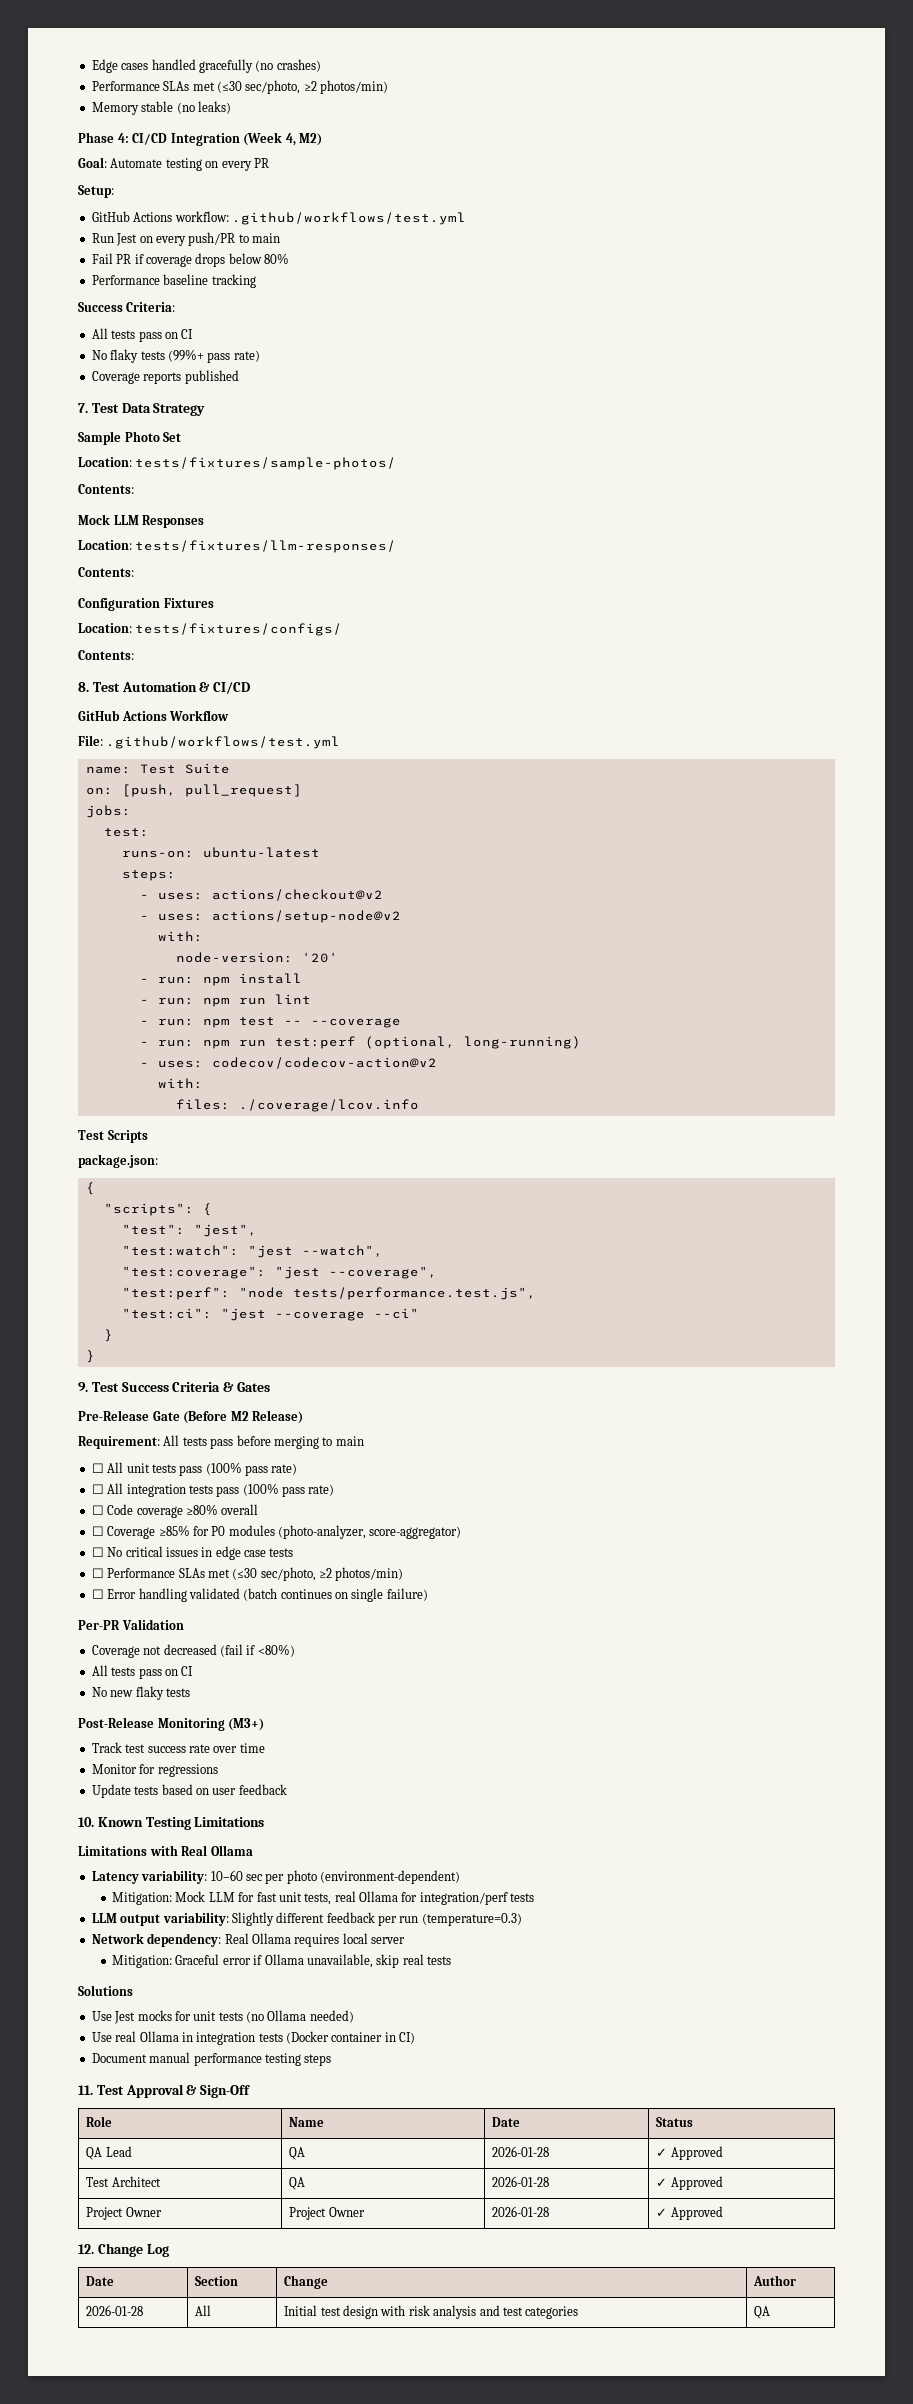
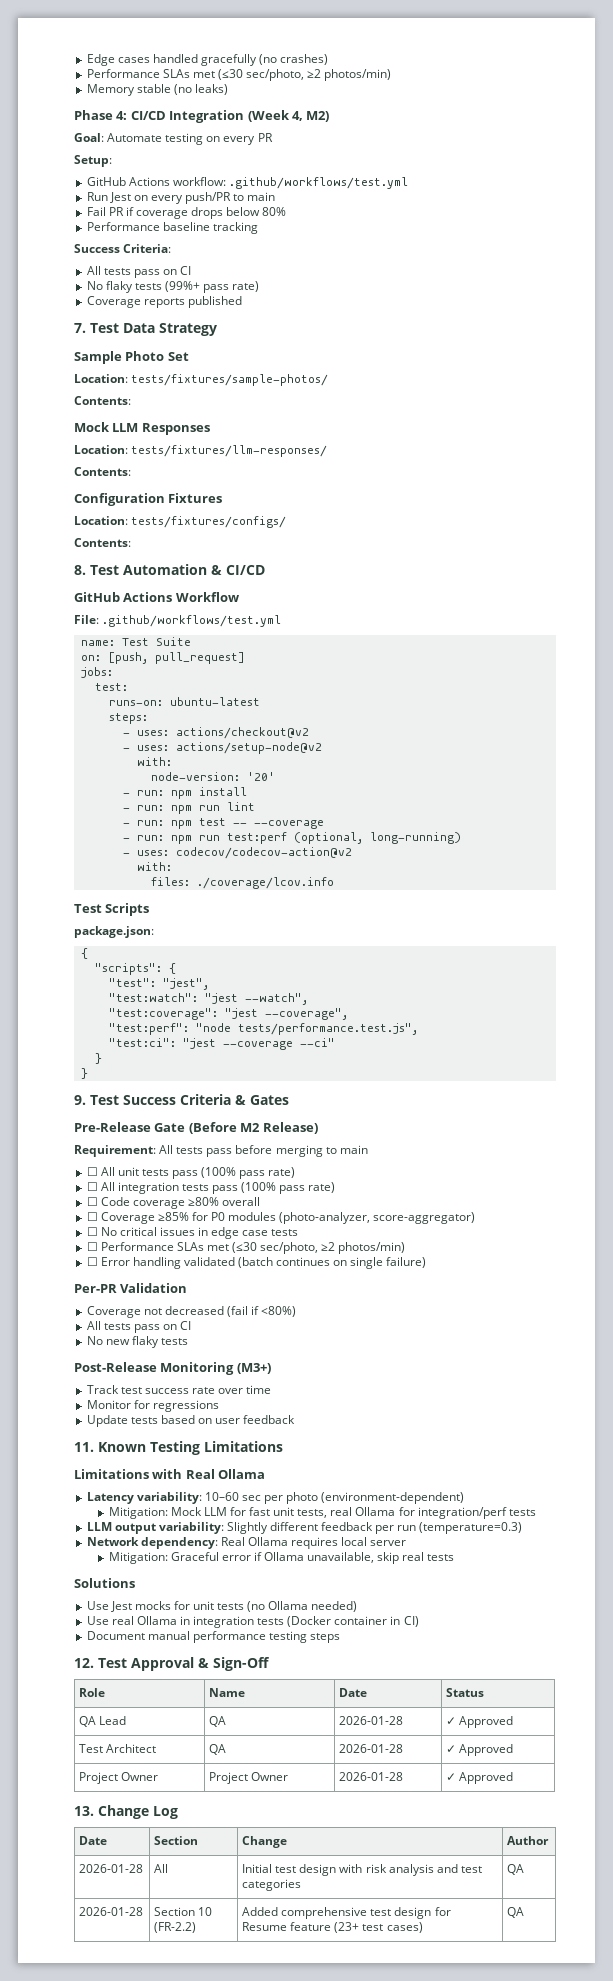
- 10. Known Testing Limitations
+ 11. Known Testing Limitations
- 11. Test Approval & Sign-Off
+ 12. Test Approval & Sign-Off
- 12. Change Log
+ 13. Change Log
+ 2026-01-28 | Section 10 (FR-2.2) | Added comprehensive test design for Resume feature (23+ test cases) | QA

